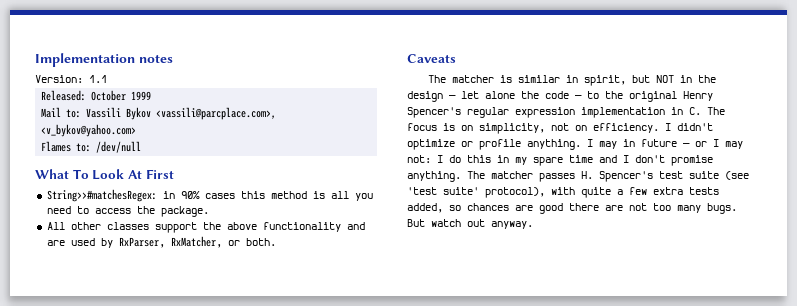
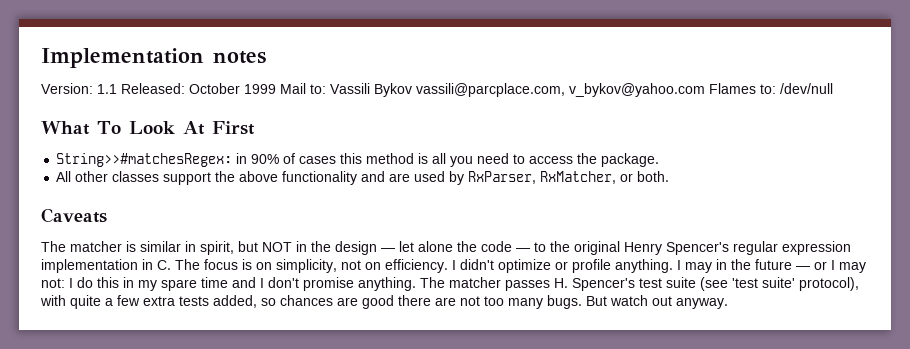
- Version: 1.1
- Released: October 1999
- Mail to: Vassili Bykov <vassili@parcplace.com>, <v_bykov@yahoo.com>
- Flames to: /dev/null
+ Version: 1.1 Released: October 1999 Mail to: Vassili Bykov vassili@parcplace.com, v_bykov@yahoo.com Flames to: /dev/null
- String>>#matchesRegex: in 90% cases this method is all you need to access the package.
+ String>>#matchesRegex: in 90% of cases this method is all you need to access the package.
- I may in future — or I may not: I do this in my spare time and I don't promise anything.
+ I may in the future — or I may not: I do this in my spare time and I don't promise anything.

